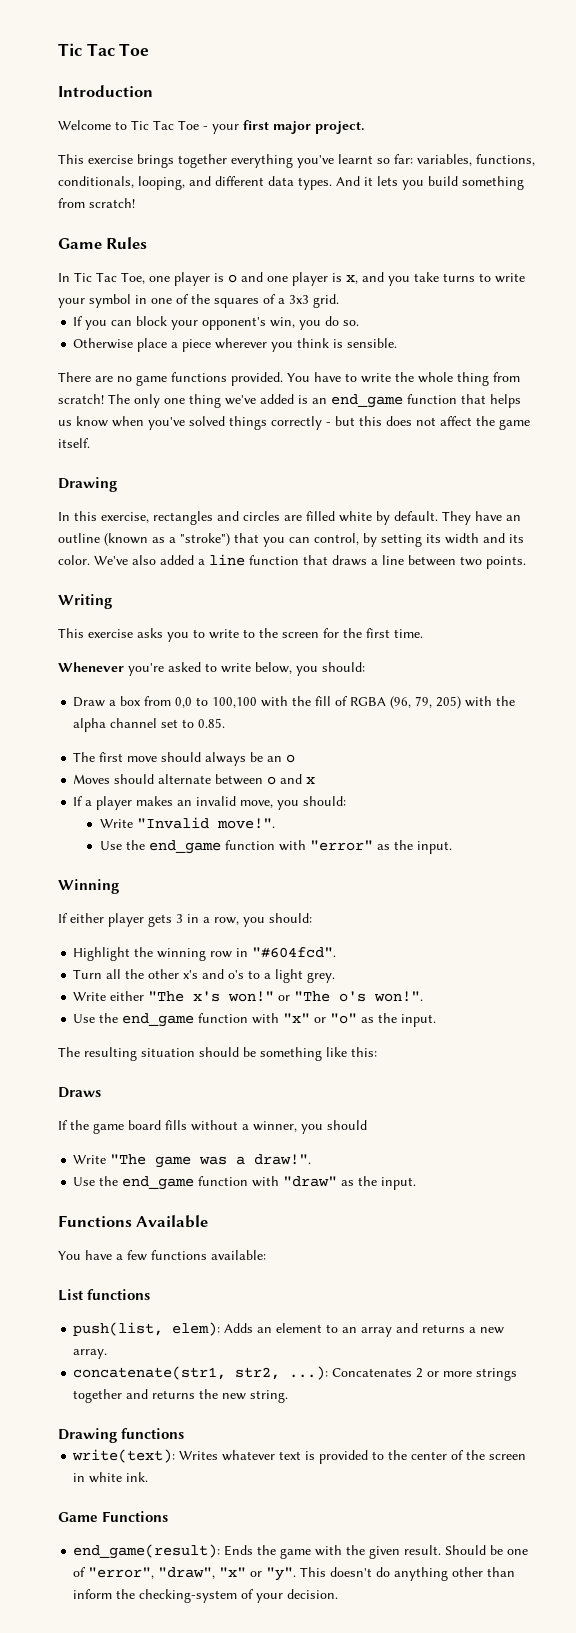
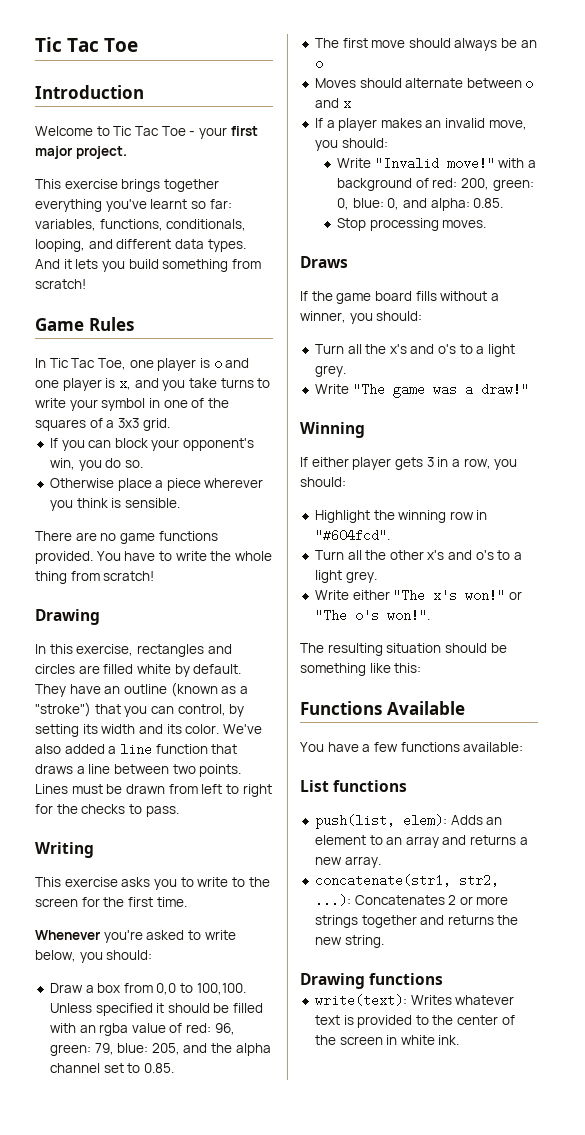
- The only one thing we've added is an end_game function that helps us know when you've solved things correctly - but this does not affect the game itself.
+ Lines must be drawn from left to right for the checks to pass.
- Draw a box from 0,0 to 100,100 with the fill of RGBA (96, 79, 205) with the alpha channel set to 0.85.
+ Draw a box from 0,0 to 100,100. Unless specified it should be filled with an rgba value of red: 96, green: 79, blue: 205, and the alpha channel set to 0.85.
- Write "Invalid move!".
- Use the end_game function with "error" as the input.
+ Write "Invalid move!" with a background of red: 200, green: 0, blue: 0, and alpha: 0.85.
+ Stop processing moves.
+ Draws
+ If the game board fills without a winner, you should:
+ Turn all the x's and o's to a light grey.
+ Write "The game was a draw!"
- Use the end_game function with "x" or "o" as the input.
- Draws
- If the game board fills without a winner, you should
- Write "The game was a draw!".
- Use the end_game function with "draw" as the input.
- Game Functions
- end_game(result): Ends the game with the given result. Should be one of "error", "draw", "x" or "y". This doesn't do anything other than inform the checking-system of your decision.

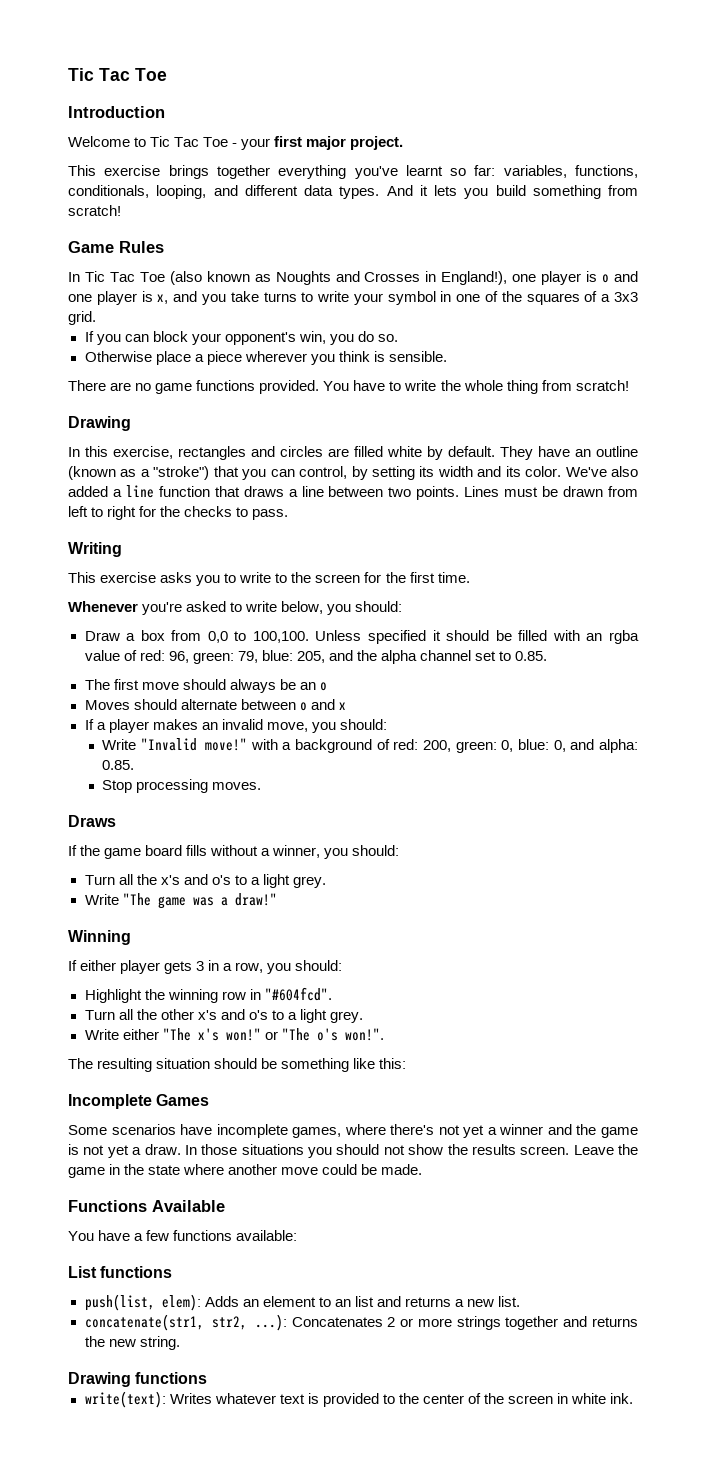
- In Tic Tac Toe, one player is o and one player is x, and you take turns to write your symbol in one of the squares of a 3x3 grid.
+ In Tic Tac Toe (also known as Noughts and Crosses in England!), one player is o and one player is x, and you take turns to write your symbol in one of the squares of a 3x3 grid.
+ Incomplete Games
+ Some scenarios have incomplete games, where there's not yet a winner and the game is not yet a draw. In those situations you should not show the results screen. Leave the game in the state where another move could be made.
- push(list, elem): Adds an element to an array and returns a new array.
+ push(list, elem): Adds an element to an list and returns a new list.

